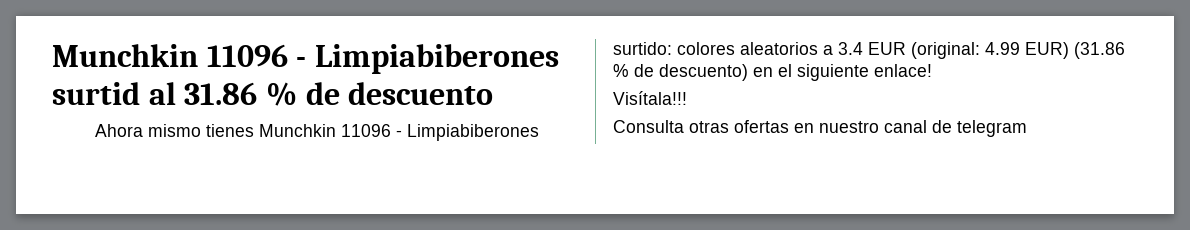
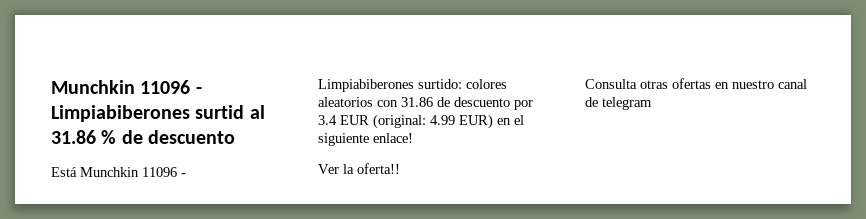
- Ahora mismo tienes Munchkin 11096 - Limpiabiberones surtido: colores aleatorios a 3.4 EUR (original: 4.99 EUR) (31.86 % de descuento) en el siguiente enlace!
+ Está Munchkin 11096 - Limpiabiberones surtido: colores aleatorios con 31.86 de descuento por 3.4 EUR (original: 4.99 EUR) en el siguiente enlace!
- Visítala!!!
+ Ver la oferta!!

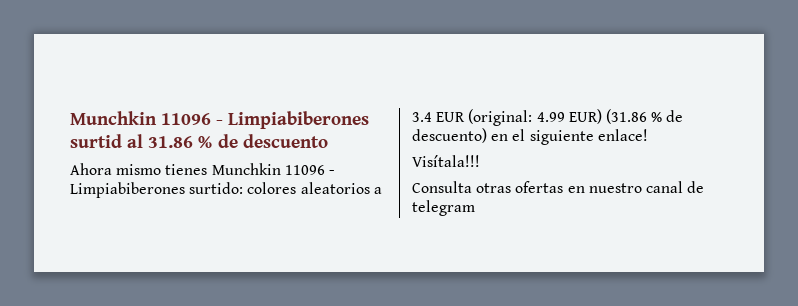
- Está Munchkin 11096 - Limpiabiberones surtido: colores aleatorios con 31.86 de descuento por 3.4 EUR (original: 4.99 EUR) en el siguiente enlace!
+ Ahora mismo tienes Munchkin 11096 - Limpiabiberones surtido: colores aleatorios a 3.4 EUR (original: 4.99 EUR) (31.86 % de descuento) en el siguiente enlace!
- Ver la oferta!!
+ Visítala!!!

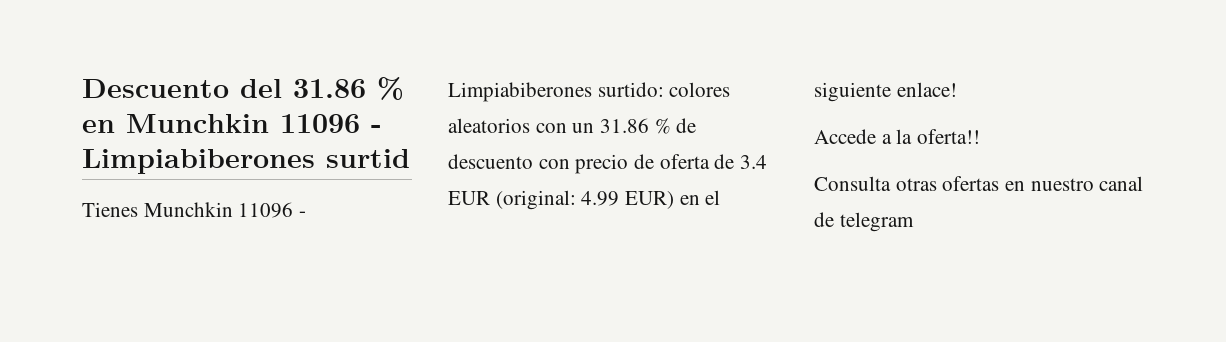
- Munchkin 11096 - Limpiabiberones surtid al 31.86 % de descuento
- Ahora mismo tienes Munchkin 11096 - Limpiabiberones surtido: colores aleatorios a 3.4 EUR (original: 4.99 EUR) (31.86 % de descuento) en el siguiente enlace!
+ Descuento del 31.86 % en Munchkin 11096 - Limpiabiberones surtid
+ Tienes Munchkin 11096 - Limpiabiberones surtido: colores aleatorios con un 31.86 % de descuento con precio de oferta de 3.4 EUR (original: 4.99 EUR) en el siguiente enlace!
- Visítala!!!
+ Accede a la oferta!!

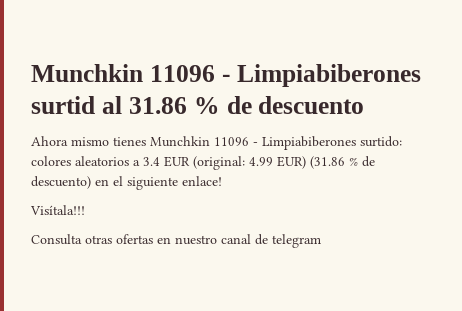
- Descuento del 31.86 % en Munchkin 11096 - Limpiabiberones surtid
- Tienes Munchkin 11096 - Limpiabiberones surtido: colores aleatorios con un 31.86 % de descuento con precio de oferta de 3.4 EUR (original: 4.99 EUR) en el siguiente enlace!
+ Munchkin 11096 - Limpiabiberones surtid al 31.86 % de descuento
+ Ahora mismo tienes Munchkin 11096 - Limpiabiberones surtido: colores aleatorios a 3.4 EUR (original: 4.99 EUR) (31.86 % de descuento) en el siguiente enlace!
- Accede a la oferta!!
+ Visítala!!!

